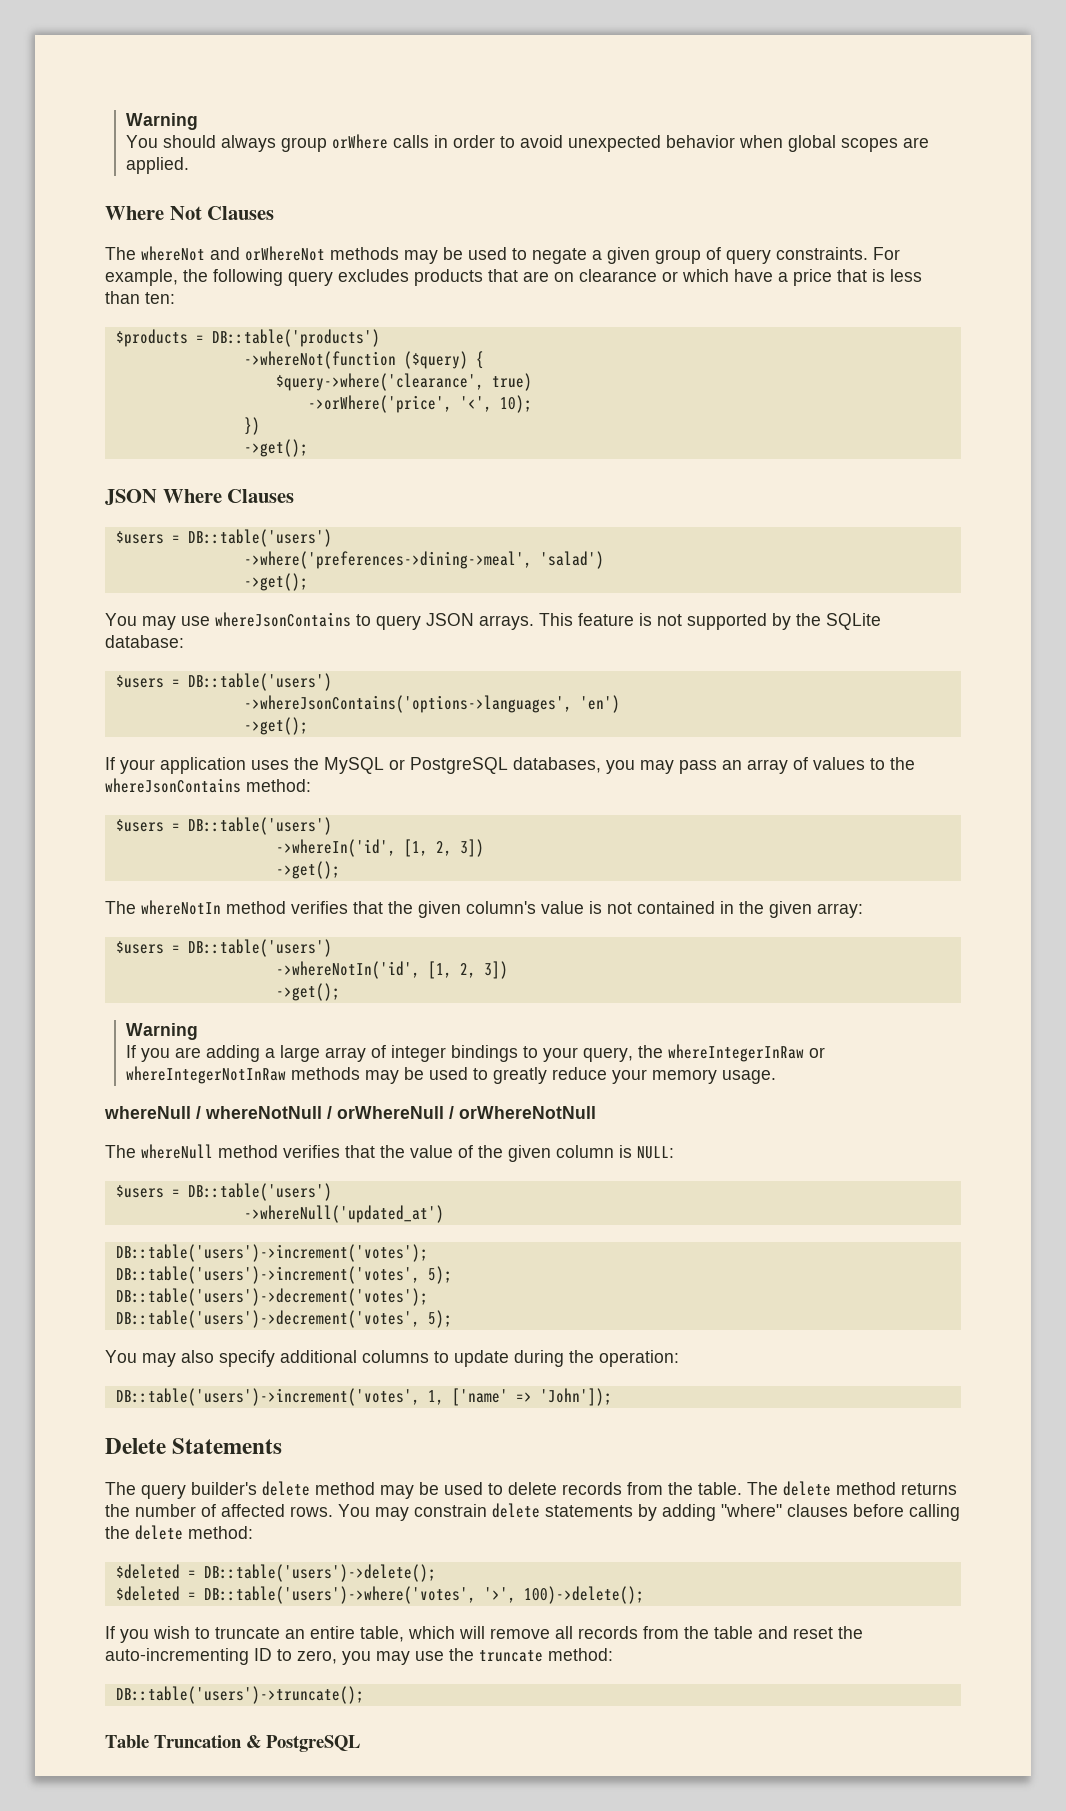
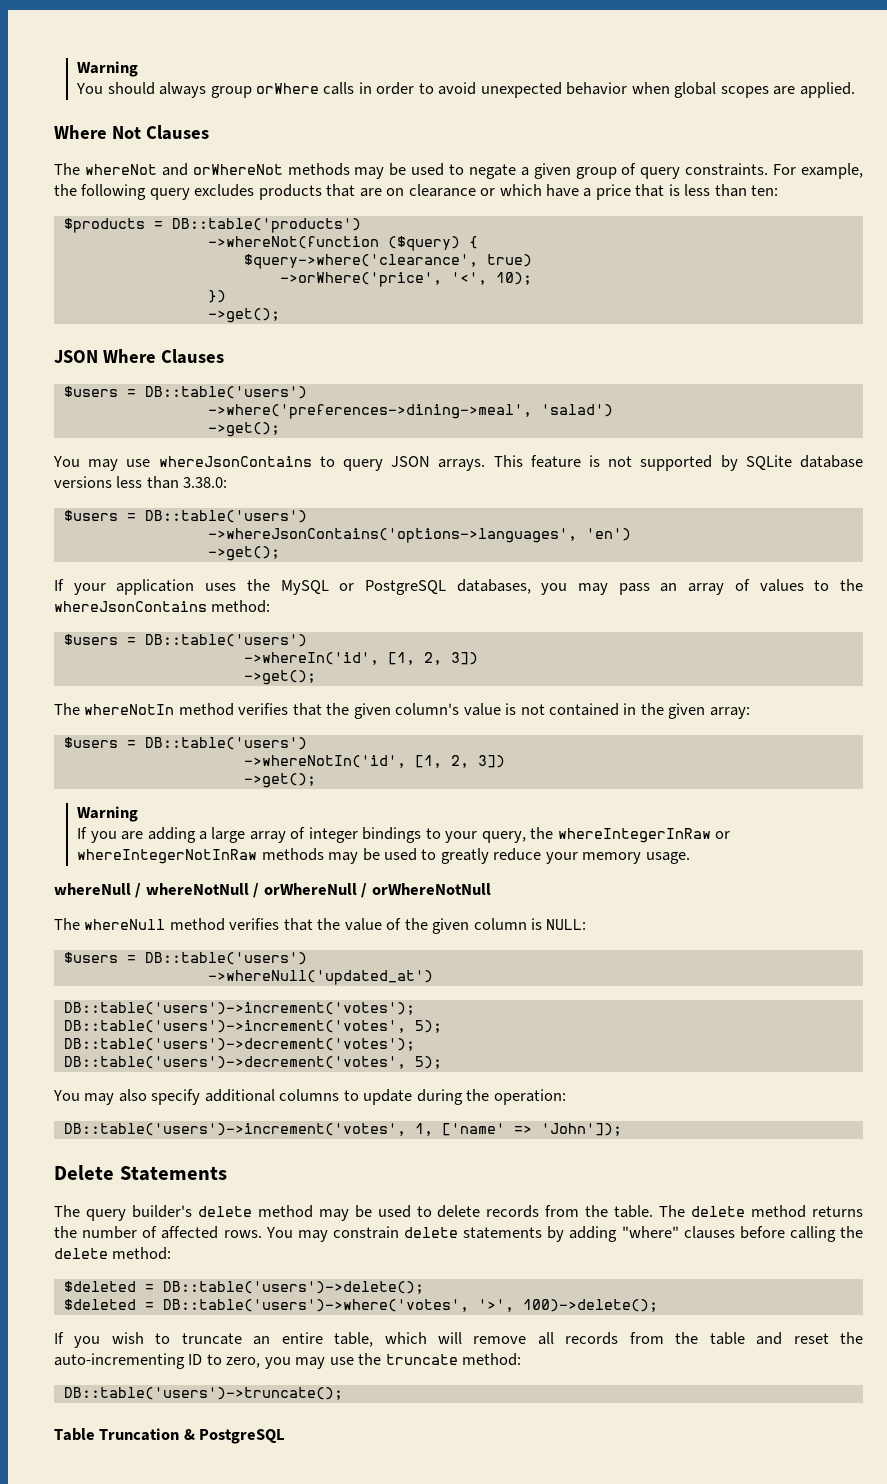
- This feature is not supported by the SQLite database:
+ This feature is not supported by SQLite database versions less than 3.38.0:

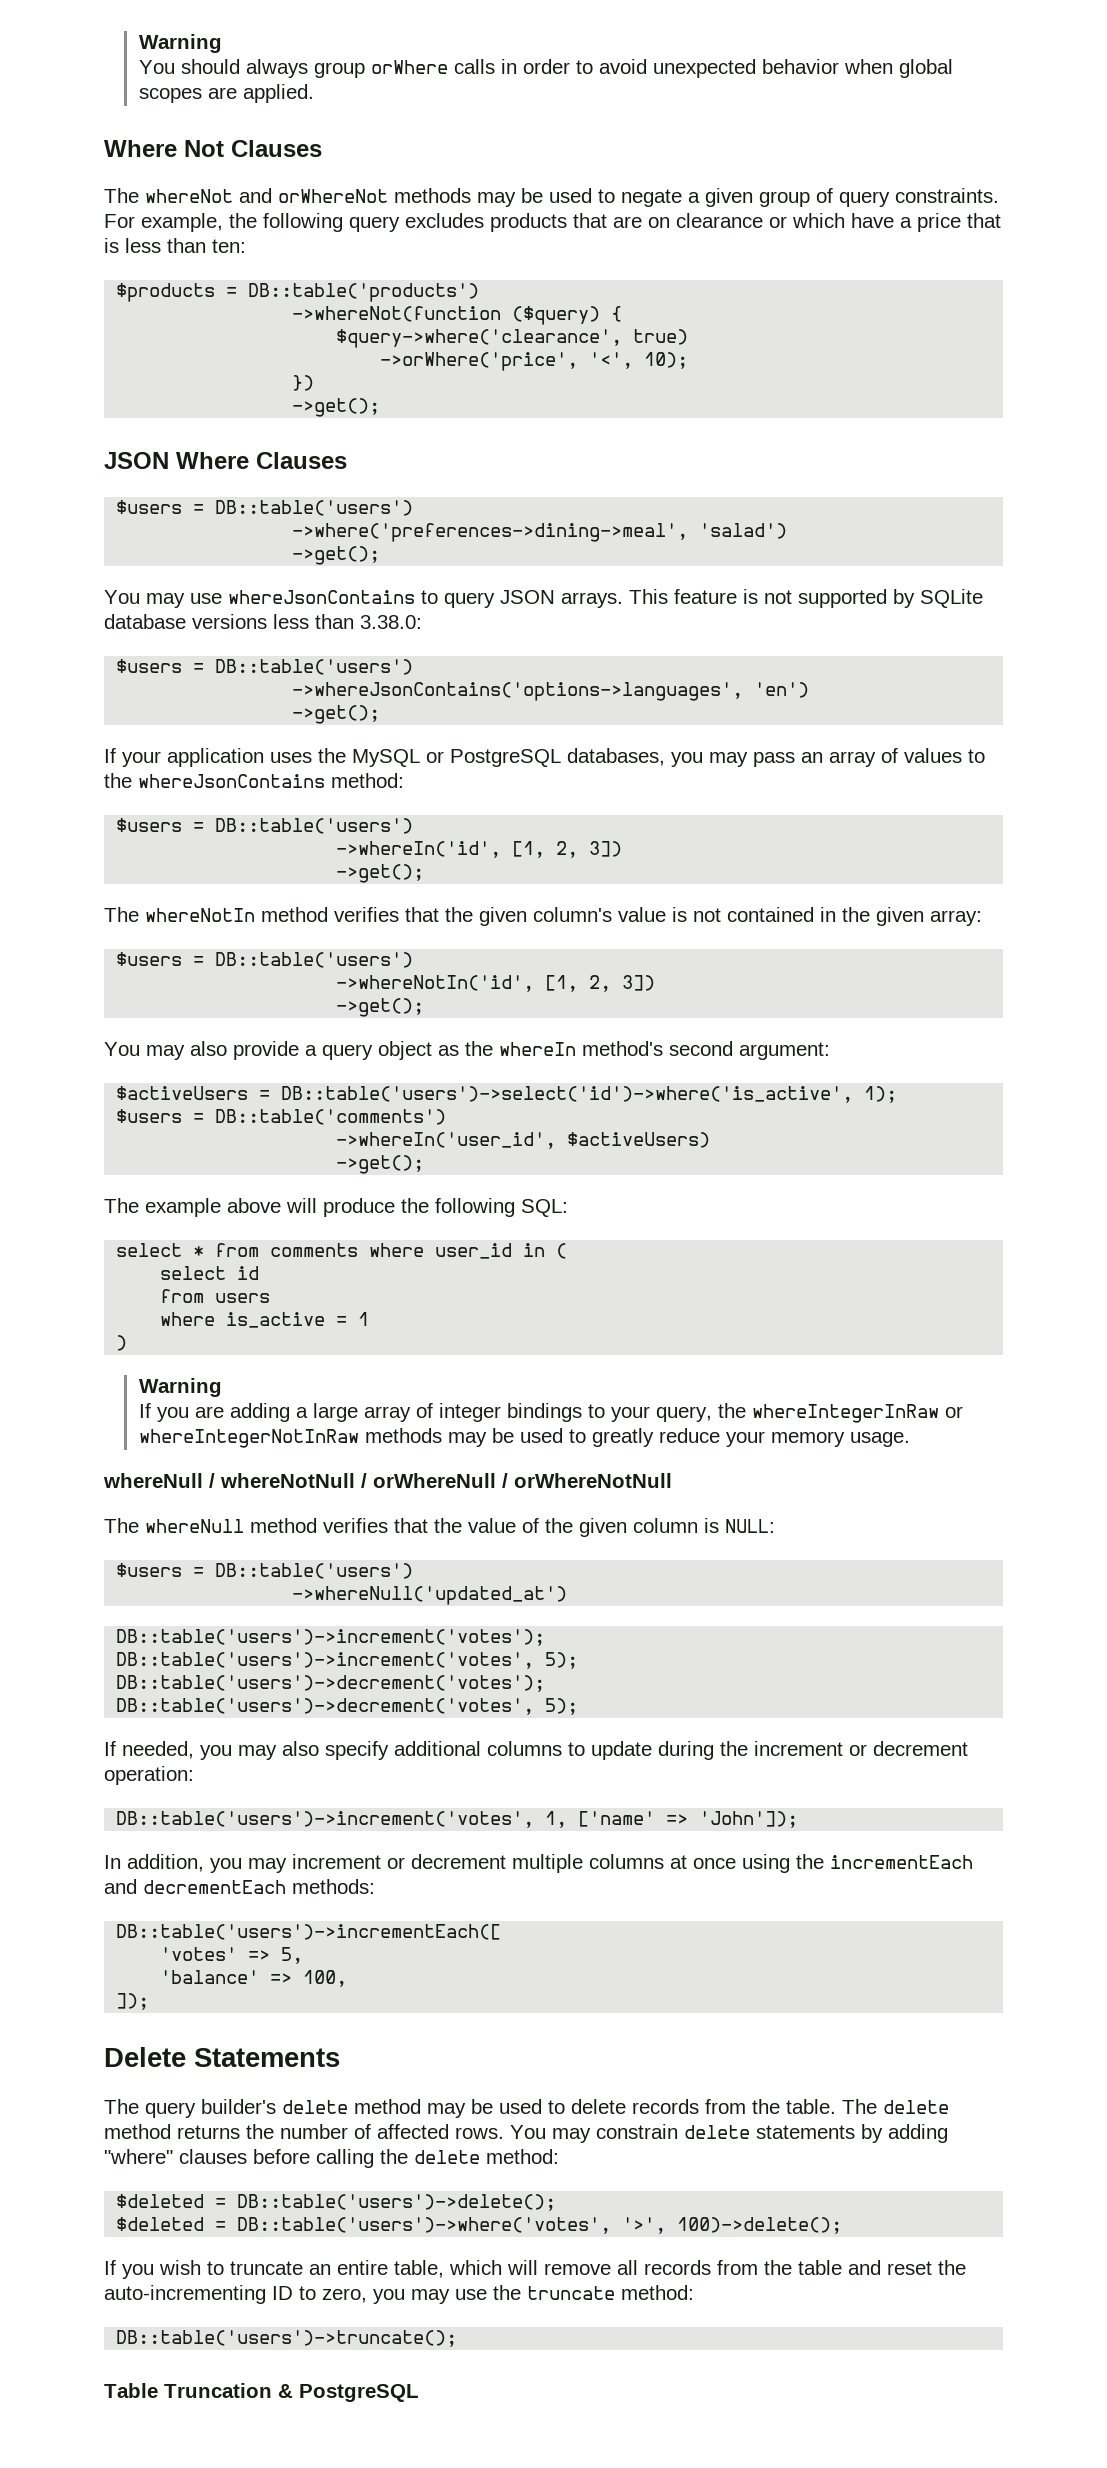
+ You may also provide a query object as the whereIn method's second argument:
+ $activeUsers = DB::table('users')->select('id')->where('is_active', 1);
+ $users = DB::table('comments')
+ ->whereIn('user_id', $activeUsers)
+ ->get();
+ The example above will produce the following SQL:
+ select * from comments where user_id in (
+ select id
+ from users
+ where is_active = 1
+ )
- You may also specify additional columns to update during the operation:
+ If needed, you may also specify additional columns to update during the increment or decrement operation:
+ In addition, you may increment or decrement multiple columns at once using the incrementEach and decrementEach methods:
+ DB::table('users')->incrementEach([
+ 'votes' => 5,
+ 'balance' => 100,
+ ]);

